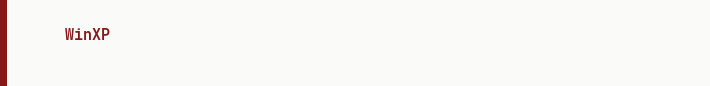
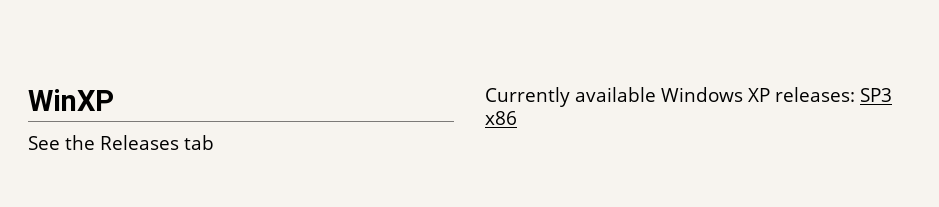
+ See the Releases tab
+ Currently available Windows XP releases: SP3 x86

